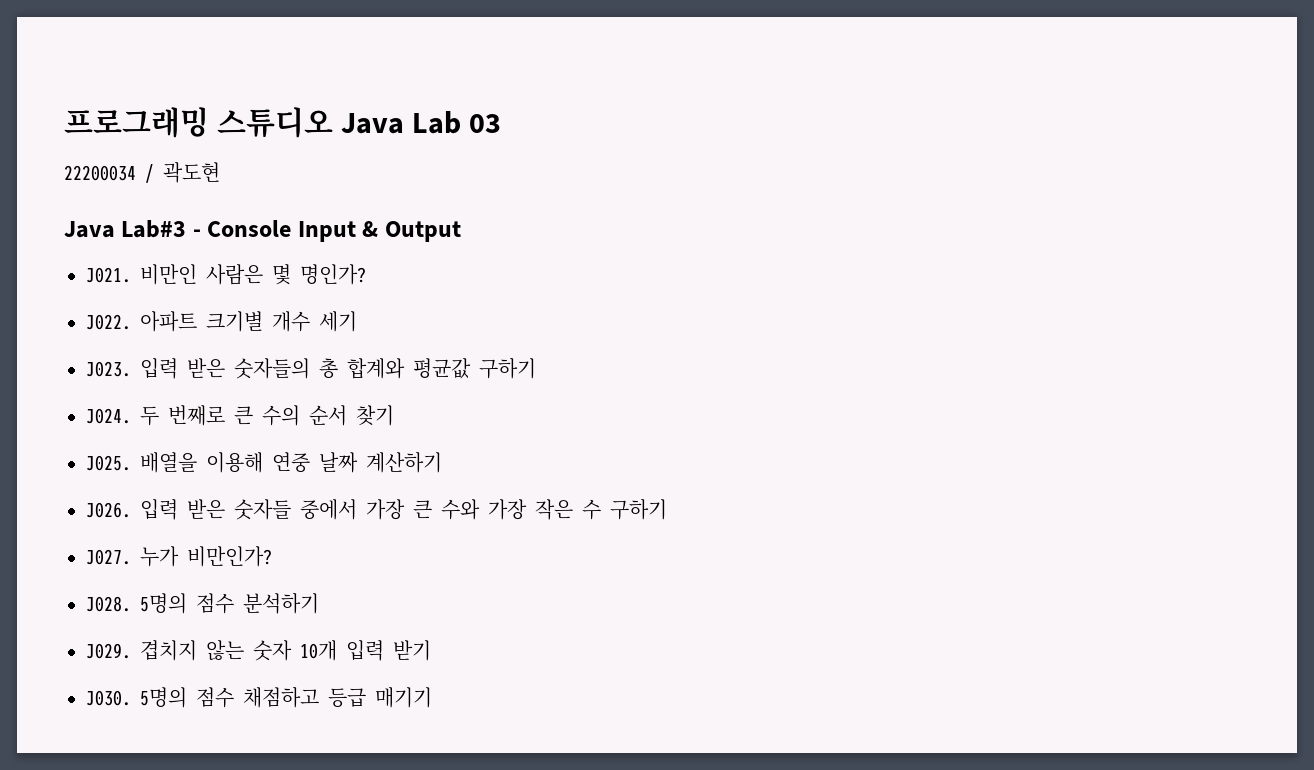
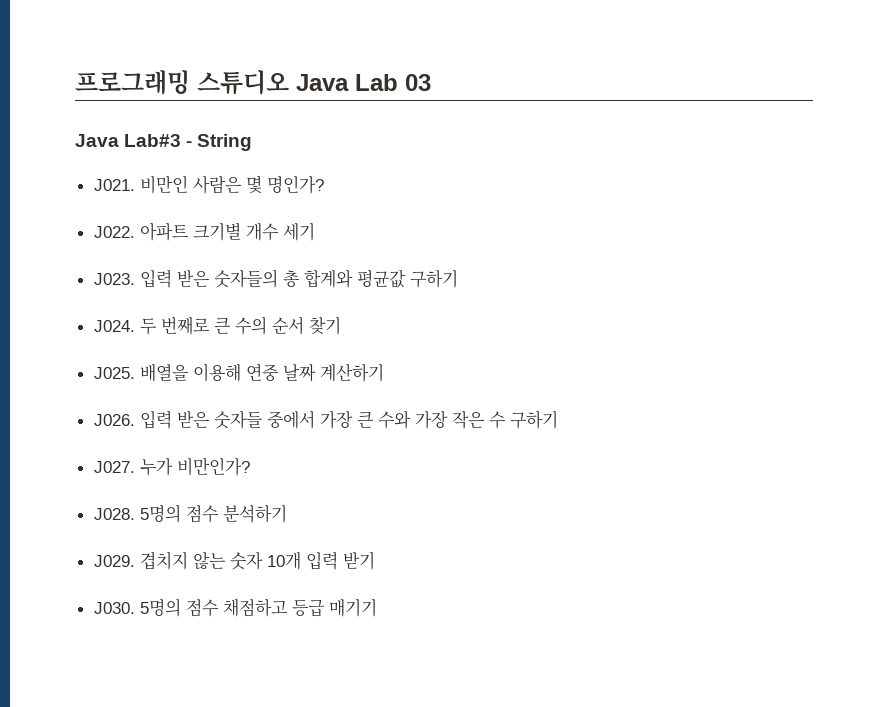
- 22200034 / 곽도현
- Java Lab#3 - Console Input & Output
+ Java Lab#3 - String

